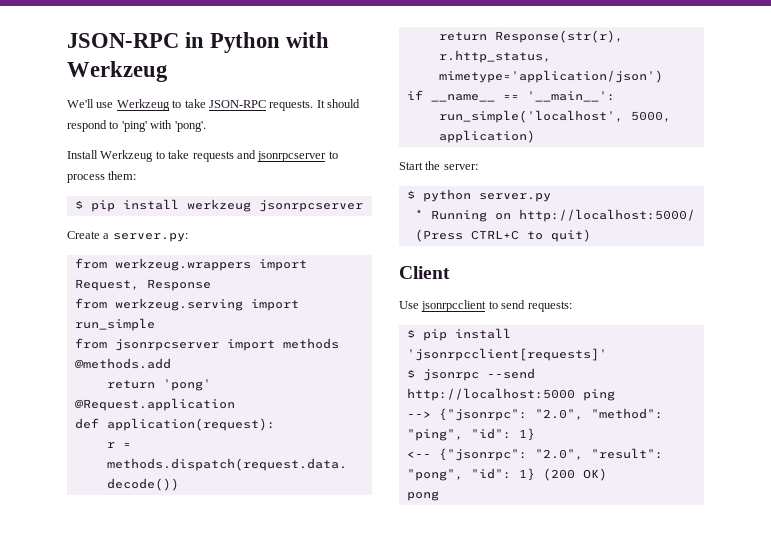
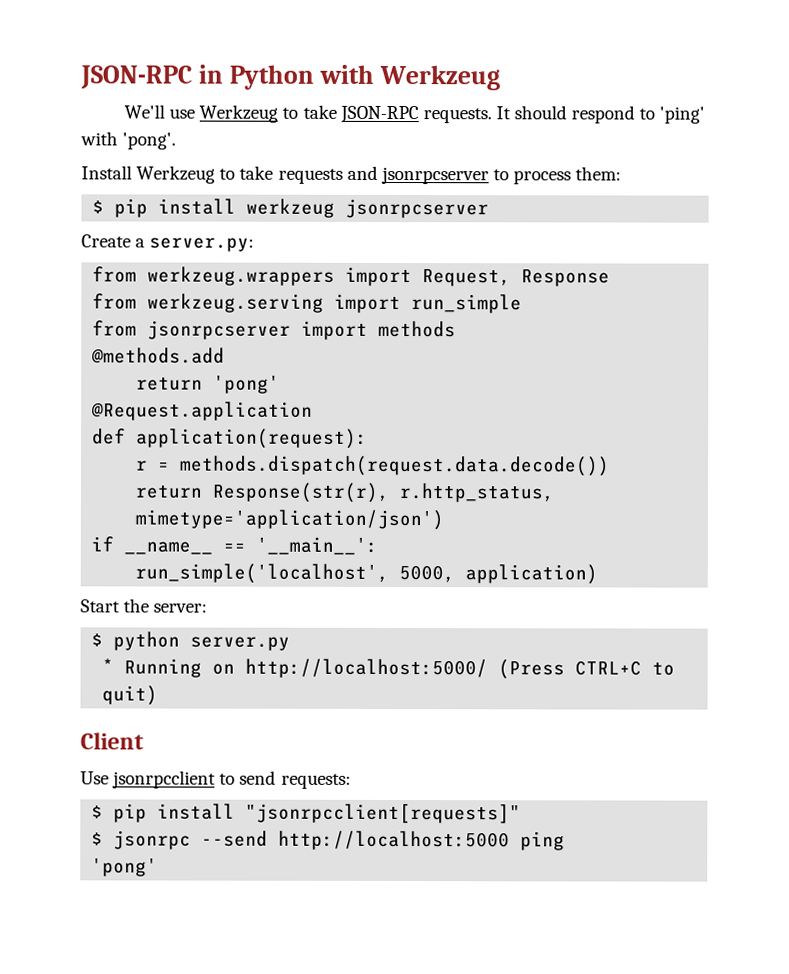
- $ pip install 'jsonrpcclient[requests]'
+ $ pip install "jsonrpcclient[requests]"
  $ jsonrpc --send http://localhost:5000 ping
- --> {"jsonrpc": "2.0", "method": "ping", "id": 1}
- <-- {"jsonrpc": "2.0", "result": "pong", "id": 1} (200 OK)
- pong
+ 'pong'

